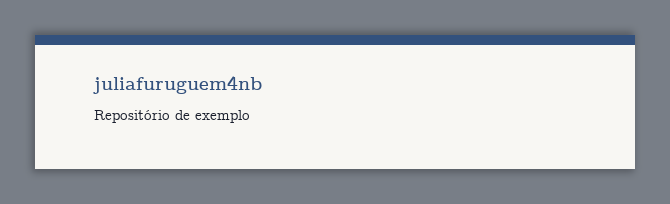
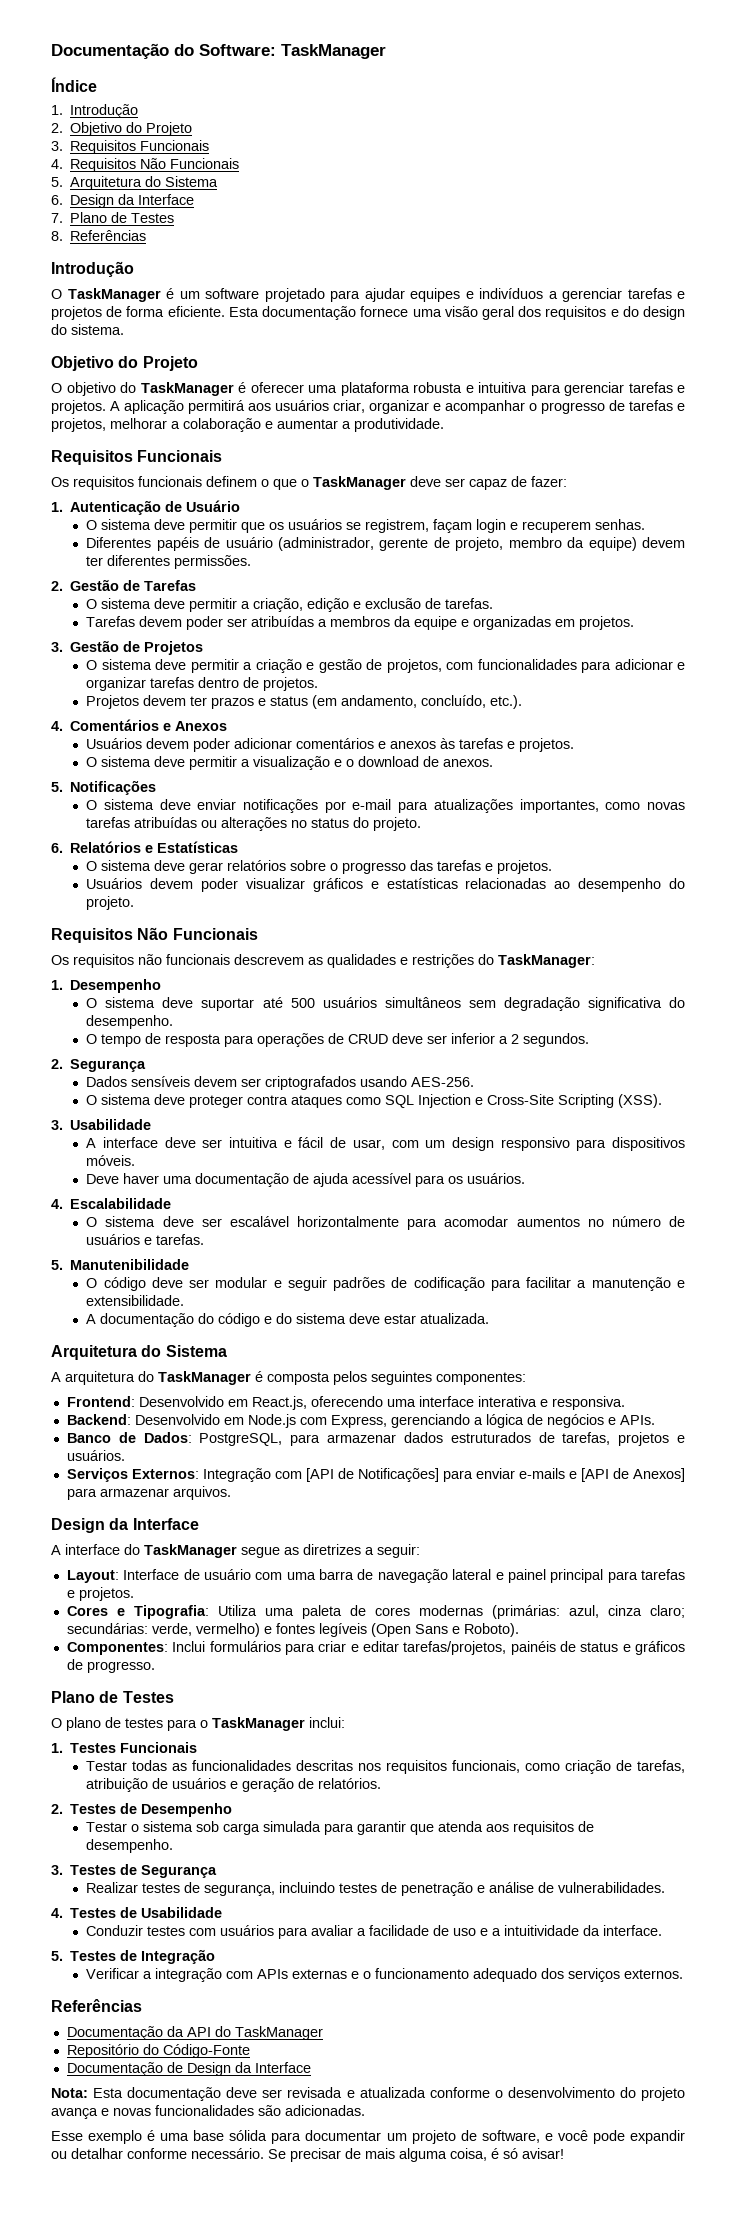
- juliafuruguem4nb
- Repositório de exemplo
+ Documentação do Software: TaskManager
+ Índice
+ 1. Introdução
+ 2. Objetivo do Projeto
+ 3. Requisitos Funcionais
+ 4. Requisitos Não Funcionais
+ 5. Arquitetura do Sistema
+ 6. Design da Interface
+ 7. Plano de Testes
+ 8. Referências
+ Introdução
+ O TaskManager é um software projetado para ajudar equipes e indivíduos a gerenciar tarefas e projetos de forma eficiente. Esta documentação fornece uma visão geral dos requisitos e do design do sistema.
+ Objetivo do Projeto
+ O objetivo do TaskManager é oferecer uma plataforma robusta e intuitiva para gerenciar tarefas e projetos. A aplicação permitirá aos usuários criar, organizar e acompanhar o progresso de tarefas e projetos, melhorar a colaboração e aumentar a produtividade.
+ Requisitos Funcionais
+ Os requisitos funcionais definem o que o TaskManager deve ser capaz de fazer:
+ 1. Autenticação de Usuário
+ O sistema deve permitir que os usuários se registrem, façam login e recuperem senhas.
+ Diferentes papéis de usuário (administrador, gerente de projeto, membro da equipe) devem ter diferentes permissões.
+ 2. Gestão de Tarefas
+ O sistema deve permitir a criação, edição e exclusão de tarefas.
+ Tarefas devem poder ser atribuídas a membros da equipe e organizadas em projetos.
+ 3. Gestão de Projetos
+ O sistema deve permitir a criação e gestão de projetos, com funcionalidades para adicionar e organizar tarefas dentro de projetos.
+ Projetos devem ter prazos e status (em andamento, concluído, etc.).
+ 4. Comentários e Anexos
+ Usuários devem poder adicionar comentários e anexos às tarefas e projetos.
+ O sistema deve permitir a visualização e o download de anexos.
+ 5. Notificações
+ O sistema deve enviar notificações por e-mail para atualizações importantes, como novas tarefas atribuídas ou alterações no status do projeto.
+ 6. Relatórios e Estatísticas
+ O sistema deve gerar relatórios sobre o progresso das tarefas e projetos.
+ Usuários devem poder visualizar gráficos e estatísticas relacionadas ao desempenho do projeto.
+ Requisitos Não Funcionais
+ Os requisitos não funcionais descrevem as qualidades e restrições do TaskManager:
+ 1. Desempenho
+ O sistema deve suportar até 500 usuários simultâneos sem degradação significativa do desempenho.
+ O tempo de resposta para operações de CRUD deve ser inferior a 2 segundos.
+ 2. Segurança
+ Dados sensíveis devem ser criptografados usando AES-256.
+ O sistema deve proteger contra ataques como SQL Injection e Cross-Site Scripting (XSS).
+ 3. Usabilidade
+ A interface deve ser intuitiva e fácil de usar, com um design responsivo para dispositivos móveis.
+ Deve haver uma documentação de ajuda acessível para os usuários.
+ 4. Escalabilidade
+ O sistema deve ser escalável horizontalmente para acomodar aumentos no número de usuários e tarefas.
+ 5. Manutenibilidade
+ O código deve ser modular e seguir padrões de codificação para facilitar a manutenção e extensibilidade.
+ A documentação do código e do sistema deve estar atualizada.
+ Arquitetura do Sistema
+ A arquitetura do TaskManager é composta pelos seguintes componentes:
+ Frontend: Desenvolvido em React.js, oferecendo uma interface interativa e responsiva.
+ Backend: Desenvolvido em Node.js com Express, gerenciando a lógica de negócios e APIs.
+ Banco de Dados: PostgreSQL, para armazenar dados estruturados de tarefas, projetos e usuários.
+ Serviços Externos: Integração com [API de Notificações] para enviar e-mails e [API de Anexos] para armazenar arquivos.
+ Design da Interface
+ A interface do TaskManager segue as diretrizes a seguir:
+ Layout: Interface de usuário com uma barra de navegação lateral e painel principal para tarefas e projetos.
+ Cores e Tipografia: Utiliza uma paleta de cores modernas (primárias: azul, cinza claro; secundárias: verde, vermelho) e fontes legíveis (Open Sans e Roboto).
+ Componentes: Inclui formulários para criar e editar tarefas/projetos, painéis de status e gráficos de progresso.
+ Plano de Testes
+ O plano de testes para o TaskManager inclui:
+ 1. Testes Funcionais
+ Testar todas as funcionalidades descritas nos requisitos funcionais, como criação de tarefas, atribuição de usuários e geração de relatórios.
+ 2. Testes de Desempenho
+ Testar o sistema sob carga simulada para garantir que atenda aos requisitos de desempenho.
+ 3. Testes de Segurança
+ Realizar testes de segurança, incluindo testes de penetração e análise de vulnerabilidades.
+ 4. Testes de Usabilidade
+ Conduzir testes com usuários para avaliar a facilidade de uso e a intuitividade da interface.
+ 5. Testes de Integração
+ Verificar a integração com APIs externas e o funcionamento adequado dos serviços externos.
+ Referências
+ Documentação da API do TaskManager
+ Repositório do Código-Fonte
+ Documentação de Design da Interface
+ Nota: Esta documentação deve ser revisada e atualizada conforme o desenvolvimento do projeto avança e novas funcionalidades são adicionadas.
+ Esse exemplo é uma base sólida para documentar um projeto de software, e você pode expandir ou detalhar conforme necessário. Se precisar de mais alguma coisa, é só avisar!

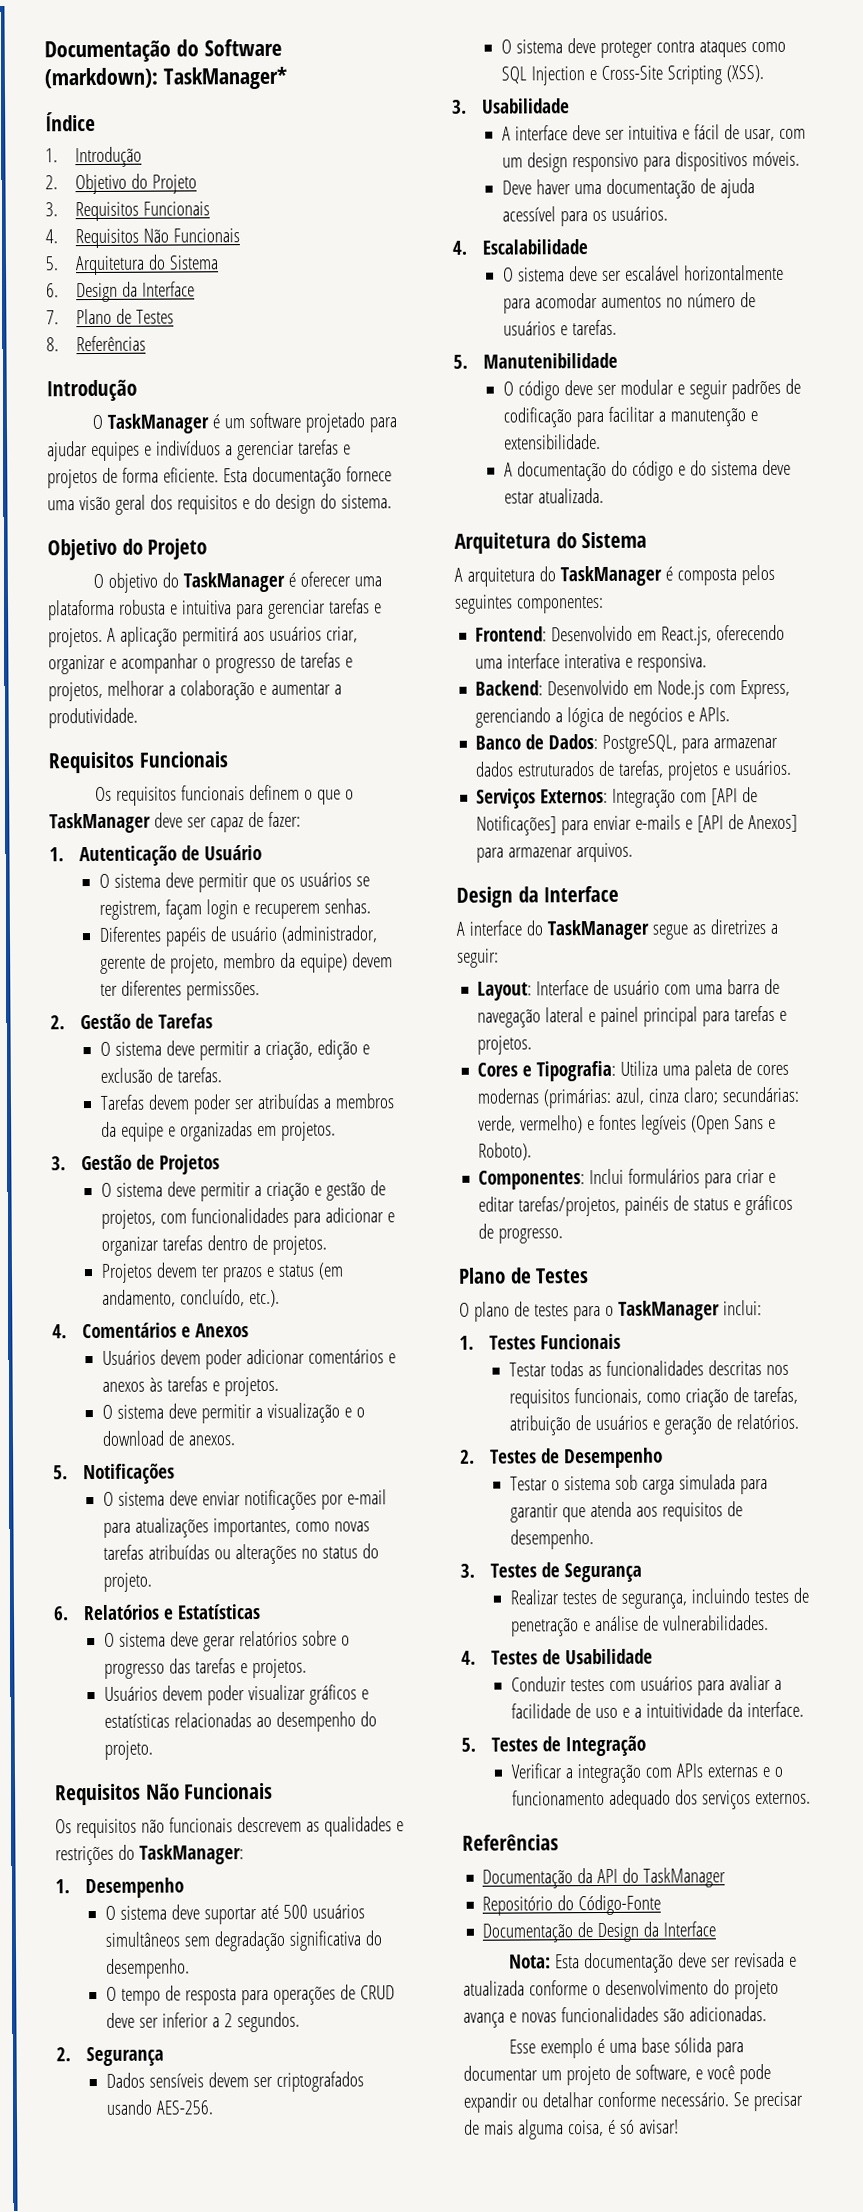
- Documentação do Software: TaskManager
+ Documentação do Software (markdown): TaskManager*

